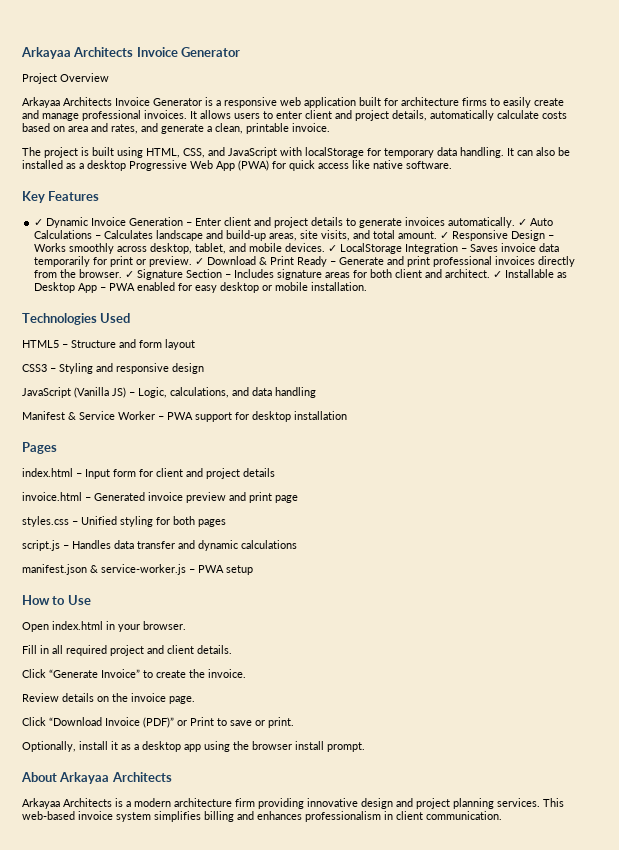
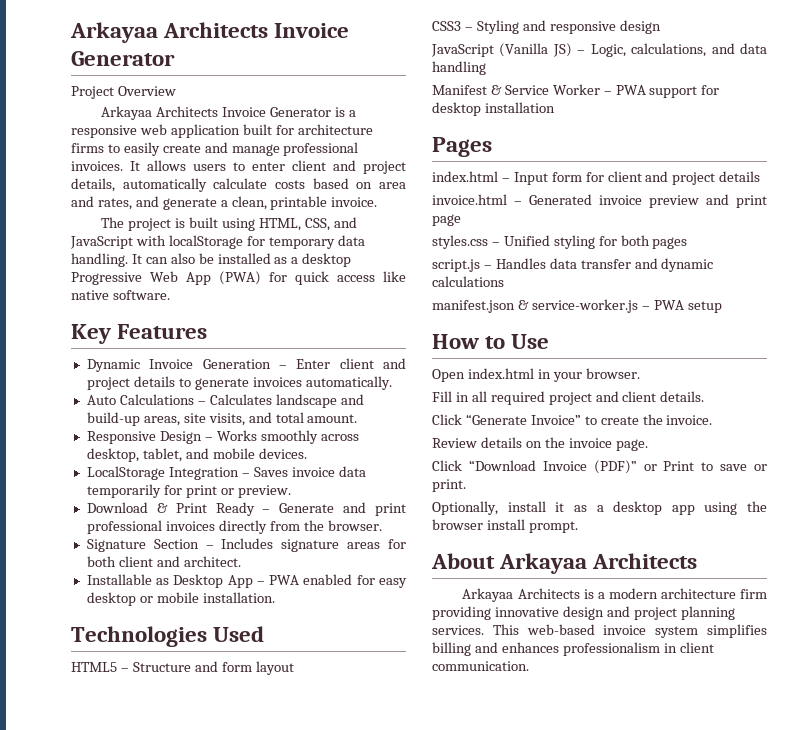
- ✓ Dynamic Invoice Generation – Enter client and project details to generate invoices automatically. ✓ Auto Calculations – Calculates landscape and build-up areas, site visits, and total amount. ✓ Responsive Design – Works smoothly across desktop, tablet, and mobile devices. ✓ LocalStorage Integration – Saves invoice data temporarily for print or preview. ✓ Download & Print Ready – Generate and print professional invoices directly from the browser. ✓ Signature Section – Includes signature areas for both client and architect. ✓ Installable as Desktop App – PWA enabled for easy desktop or mobile installation.
+ Dynamic Invoice Generation – Enter client and project details to generate invoices automatically.
+ Auto Calculations – Calculates landscape and build-up areas, site visits, and total amount.
+ Responsive Design – Works smoothly across desktop, tablet, and mobile devices.
+ LocalStorage Integration – Saves invoice data temporarily for print or preview.
+ Download & Print Ready – Generate and print professional invoices directly from the browser.
+ Signature Section – Includes signature areas for both client and architect.
+ Installable as Desktop App – PWA enabled for easy desktop or mobile installation.

